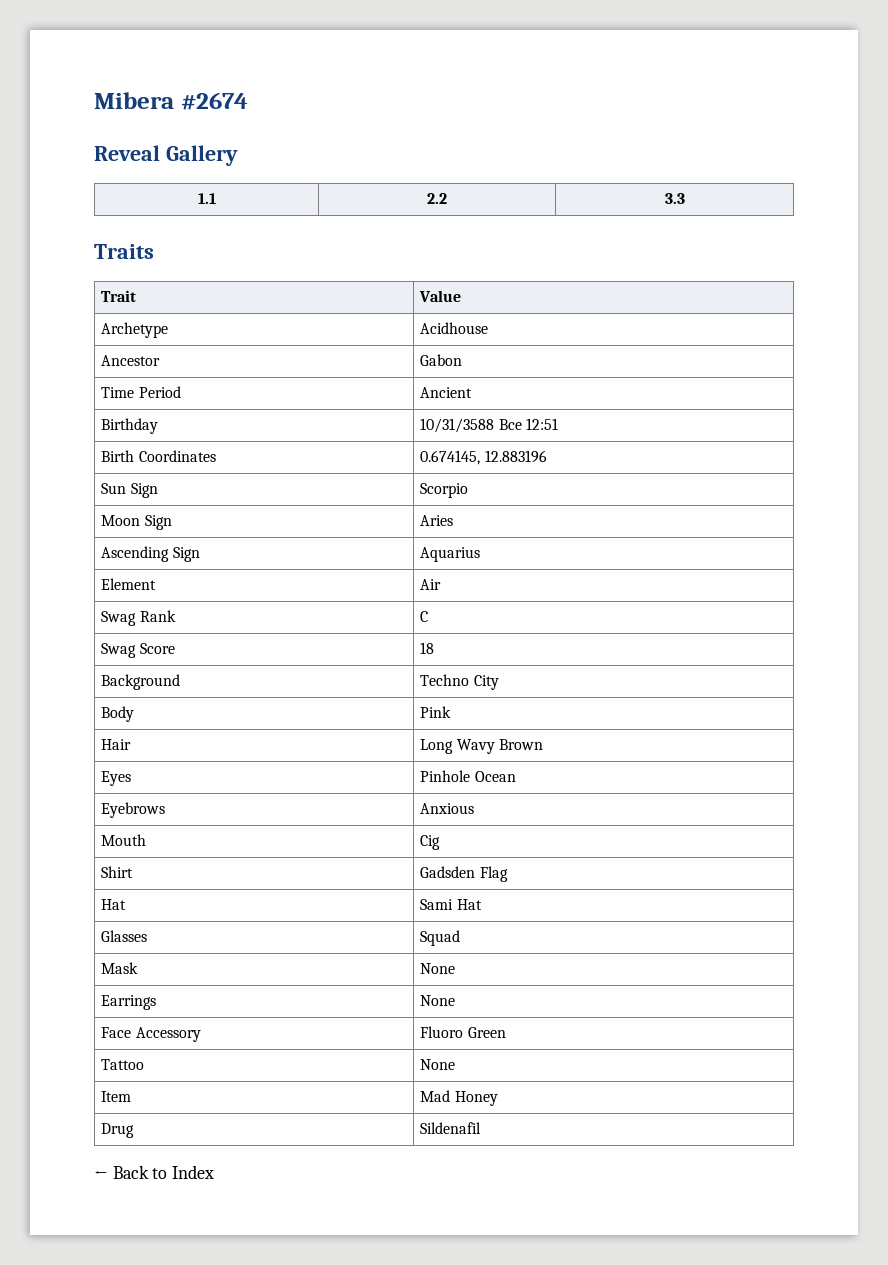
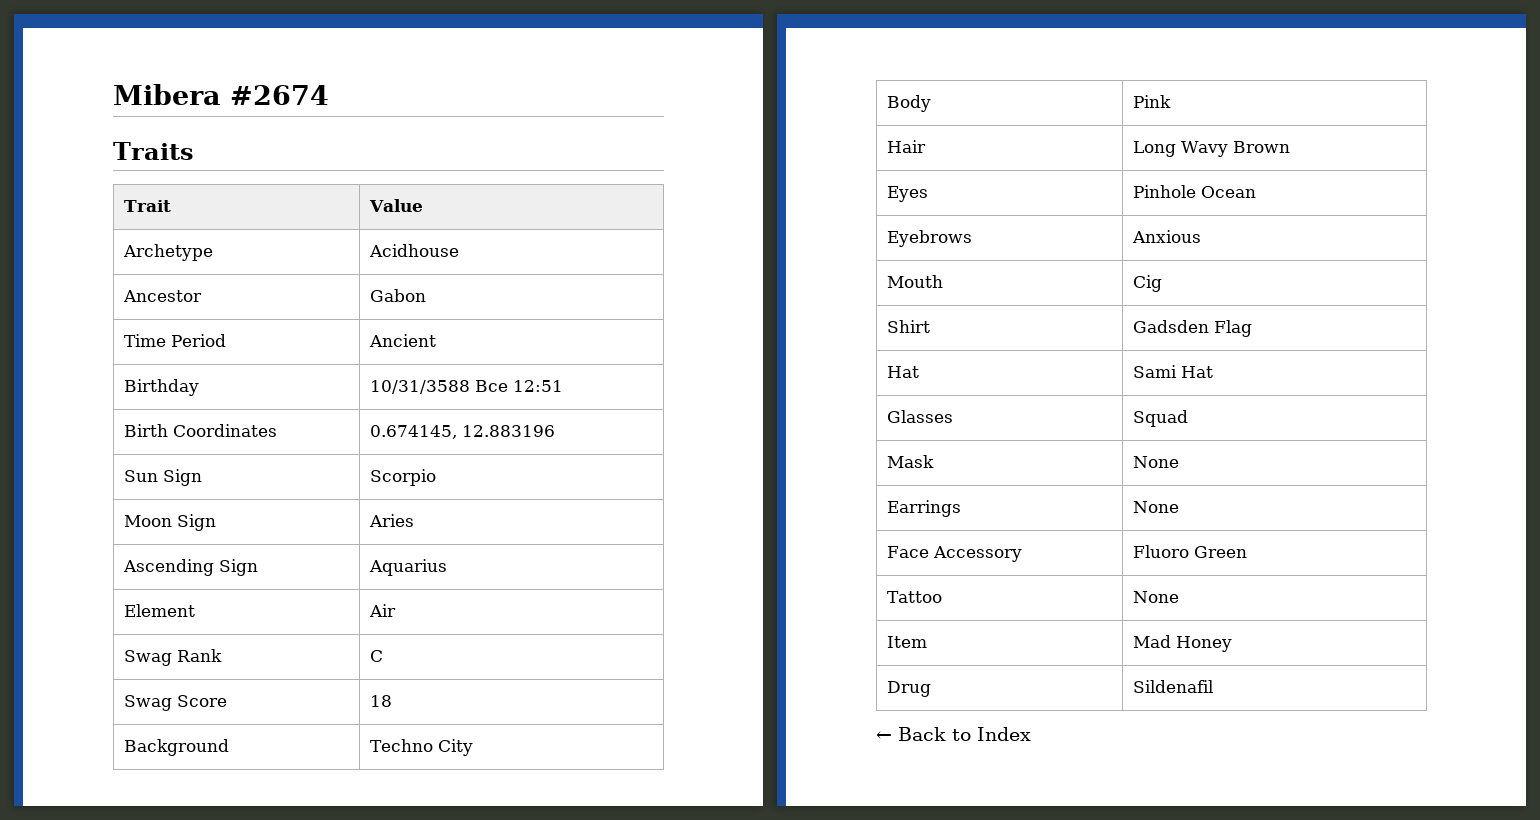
- Reveal Gallery
- 1.1 | 2.2 | 3.3

